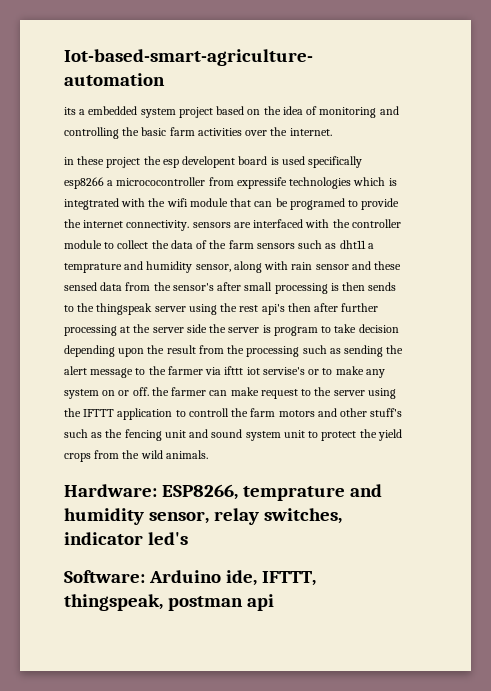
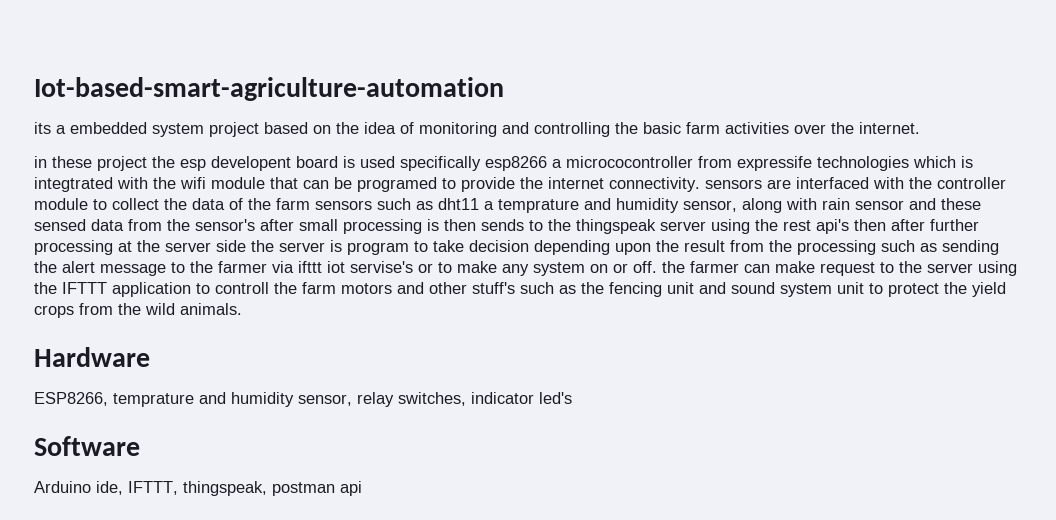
- Hardware: ESP8266, temprature and humidity sensor, relay switches, indicator led's
+ Hardware
+ ESP8266, temprature and humidity sensor, relay switches, indicator led's
- Software: Arduino ide, IFTTT, thingspeak, postman api
+ Software
+ Arduino ide, IFTTT, thingspeak, postman api

